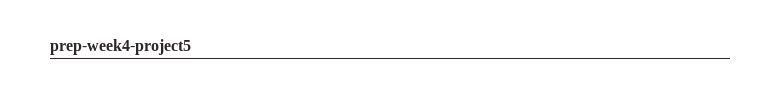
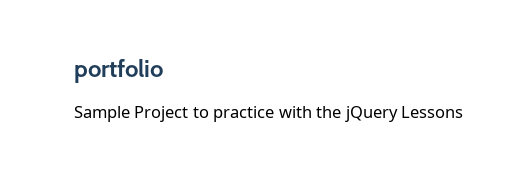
- prep-week4-project5
+ portfolio
+ Sample Project to practice with the jQuery Lessons

